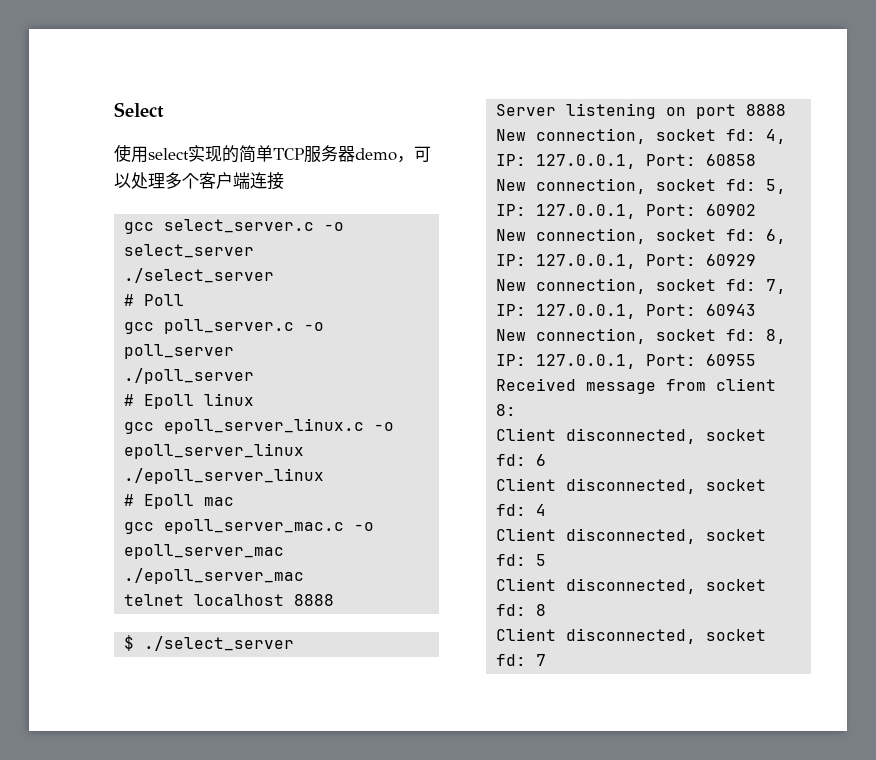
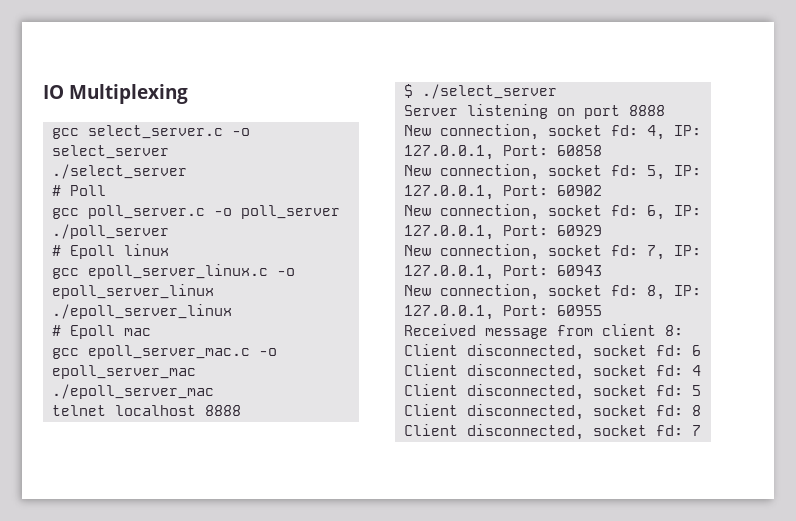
- Select
- 使用select实现的简单TCP服务器demo，可以处理多个客户端连接
+ IO Multiplexing

